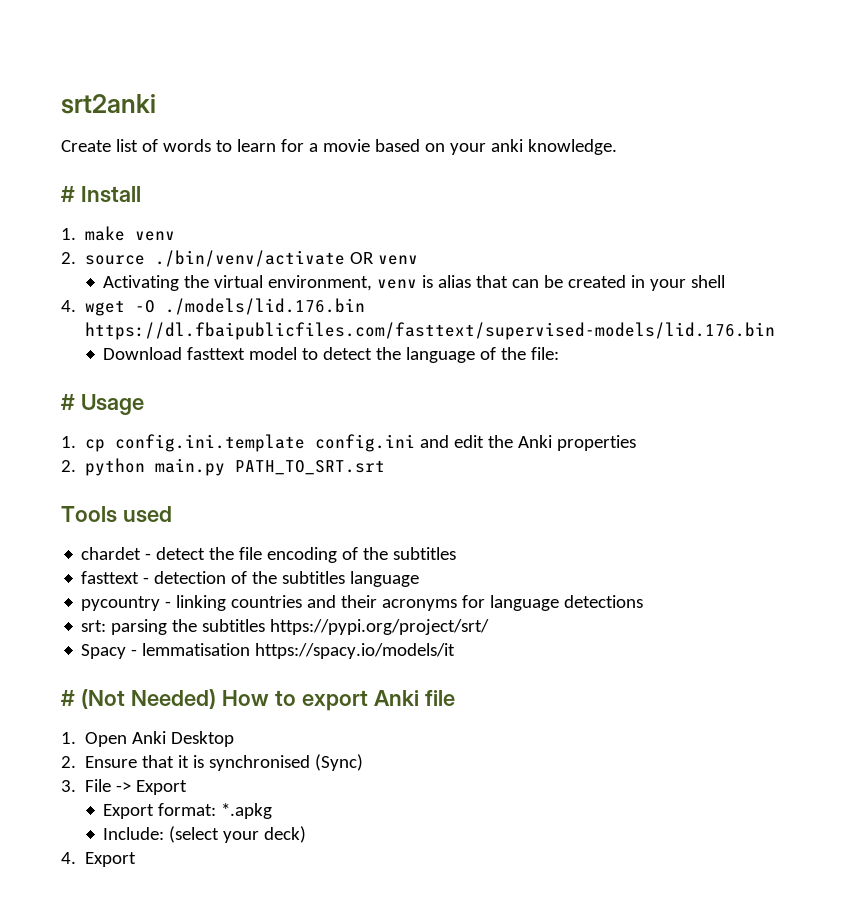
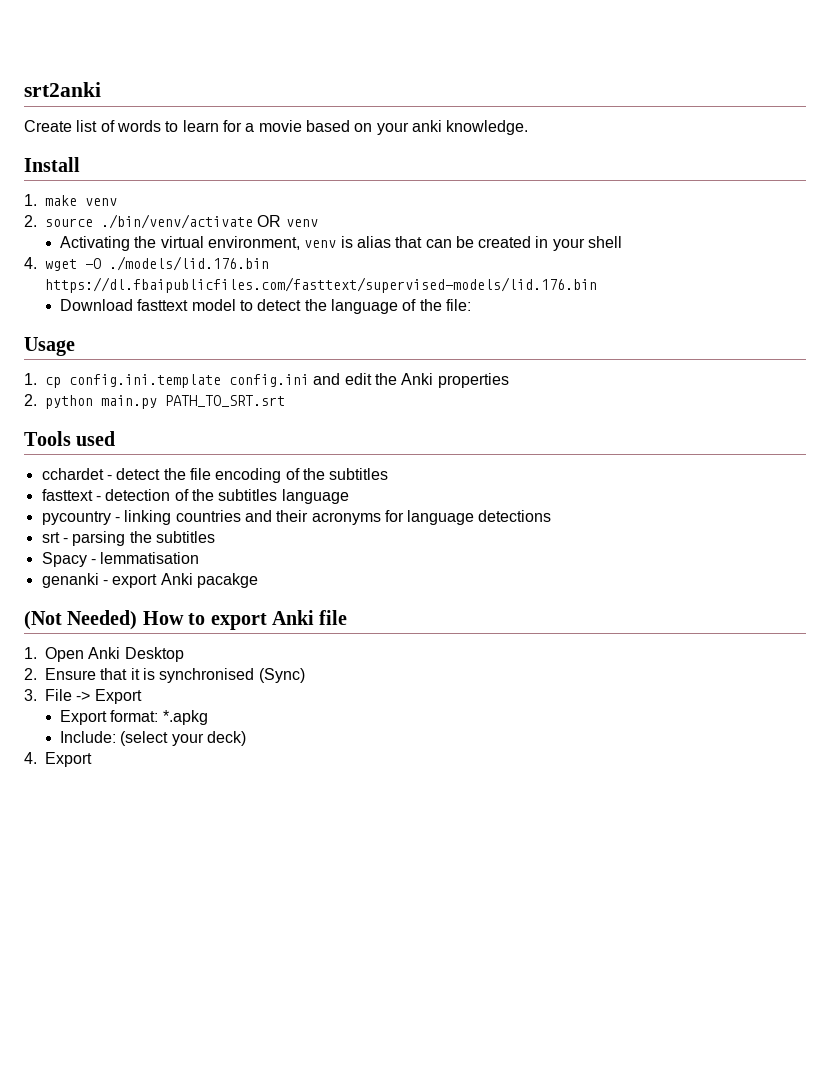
- # Install
+ Install
- # Usage
+ Usage
- chardet - detect the file encoding of the subtitles
+ cchardet - detect the file encoding of the subtitles
- srt: parsing the subtitles https://pypi.org/project/srt/
+ srt - parsing the subtitles
- Spacy - lemmatisation https://spacy.io/models/it
- # (Not Needed) How to export Anki file
+ Spacy - lemmatisation
+ genanki - export Anki pacakge
+ (Not Needed) How to export Anki file

